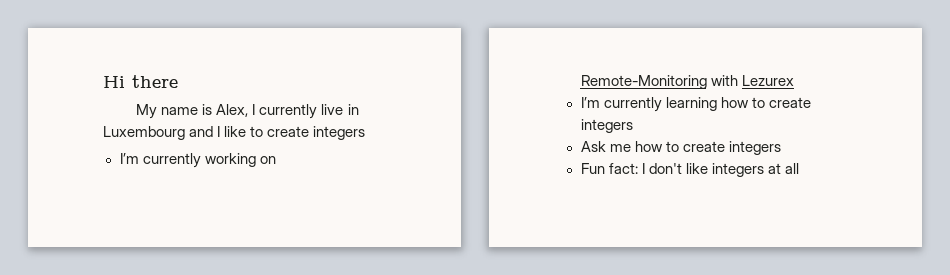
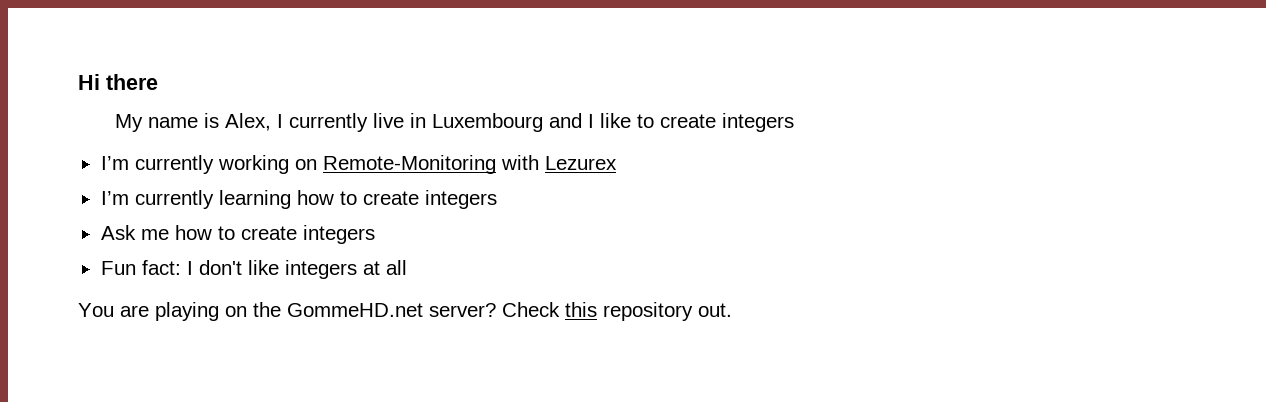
+ You are playing on the GommeHD.net server? Check this repository out.

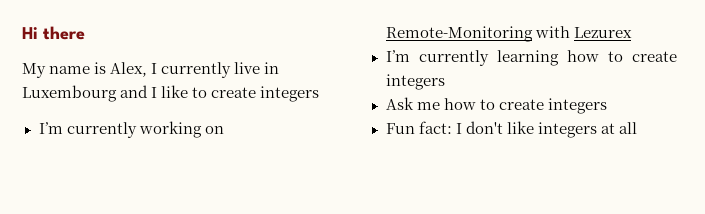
- You are playing on the GommeHD.net server? Check this repository out.

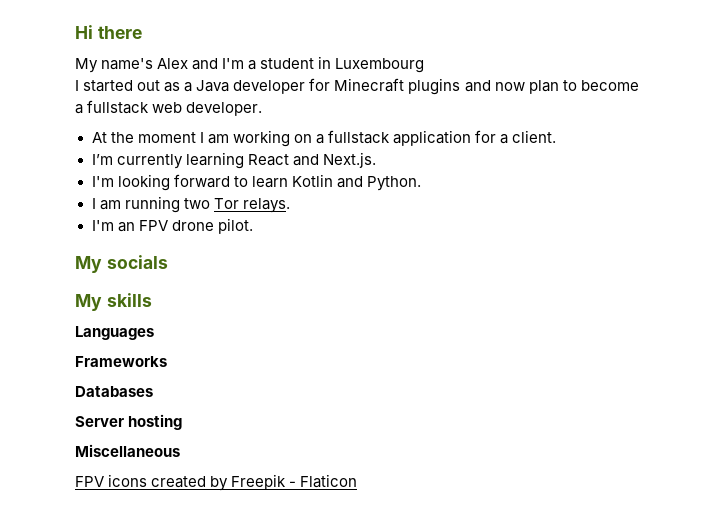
- My name is Alex, I currently live in Luxembourg and I like to create integers
- I’m currently working on Remote-Monitoring with Lezurex
- I’m currently learning how to create integers
- Ask me how to create integers
- Fun fact: I don't like integers at all
+ My name's Alex and I'm a student in Luxembourg
+ I started out as a Java developer for Minecraft plugins and now plan to become a fullstack web developer.
+ At the moment I am working on a fullstack application for a client.
+ I’m currently learning React and Next.js.
+ I'm looking forward to learn Kotlin and Python.
+ I am running two Tor relays.
+ I'm an FPV drone pilot.
+ My socials
+ My skills
+ Languages
+ Frameworks
+ Databases
+ Server hosting
+ Miscellaneous
+ FPV icons created by Freepik - Flaticon

